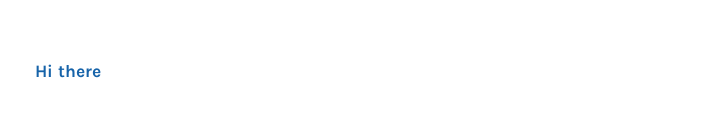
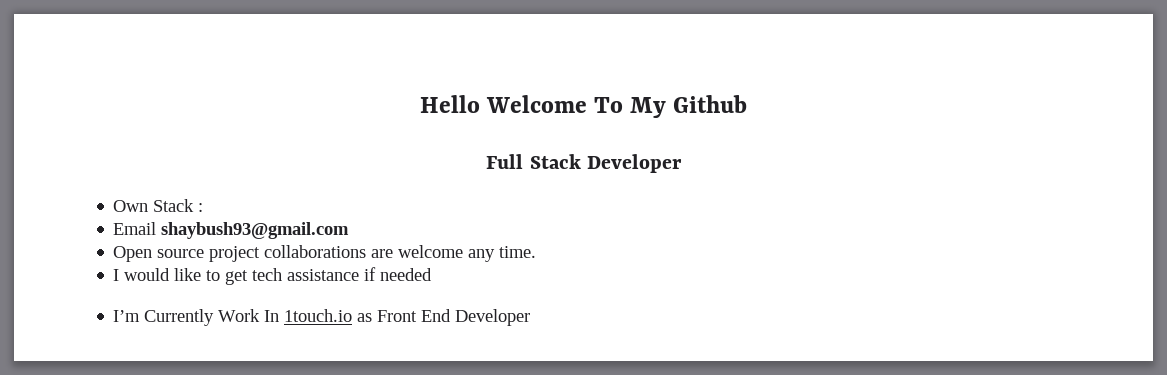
- Hi there
+ Hello Welcome To My Github
+ Full Stack Developer
+ Own Stack :
+ Email shaybush93@gmail.com
+ Open source project collaborations are welcome any time.
+ I would like to get tech assistance if needed
+ I’m Currently Work In 1touch.io as Front End Developer

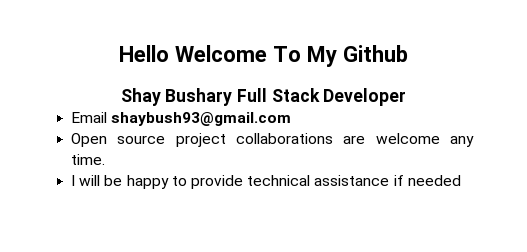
- Full Stack Developer
+ Shay Bushary Full Stack Developer
- Own Stack :
- I would like to get tech assistance if needed
- I’m Currently Work In 1touch.io as Front End Developer
+ I will be happy to provide technical assistance if needed

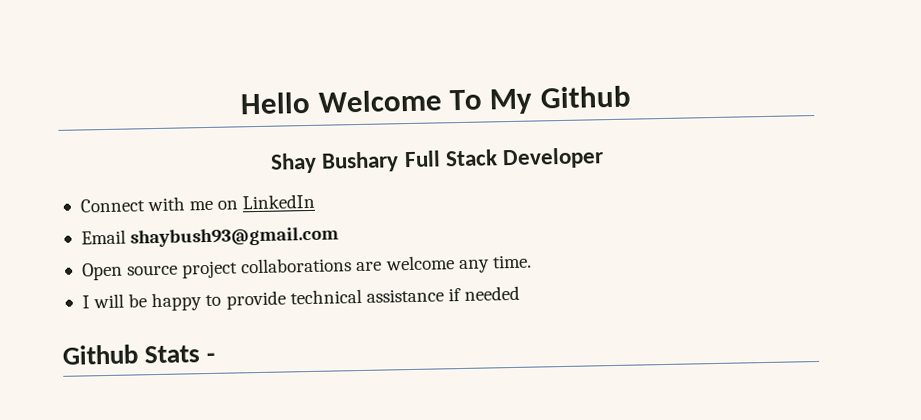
+ Connect with me on LinkedIn
+ Github Stats -

